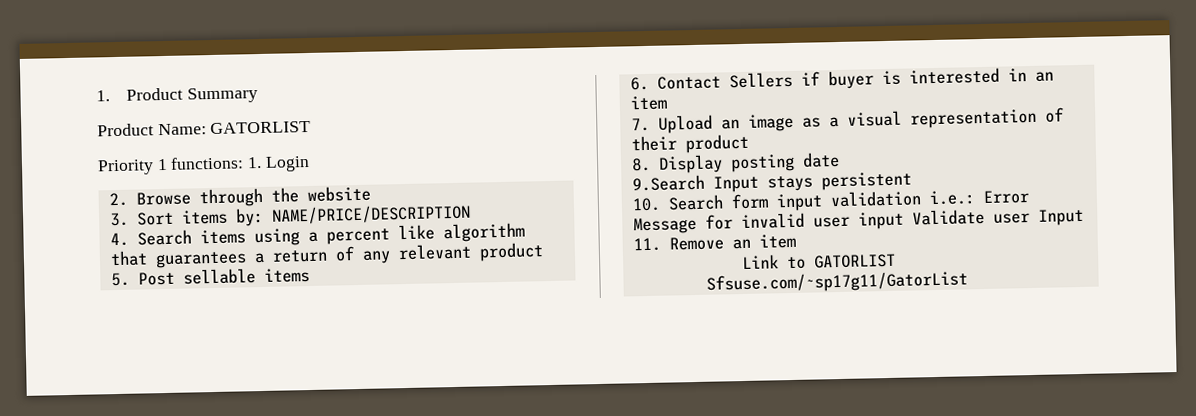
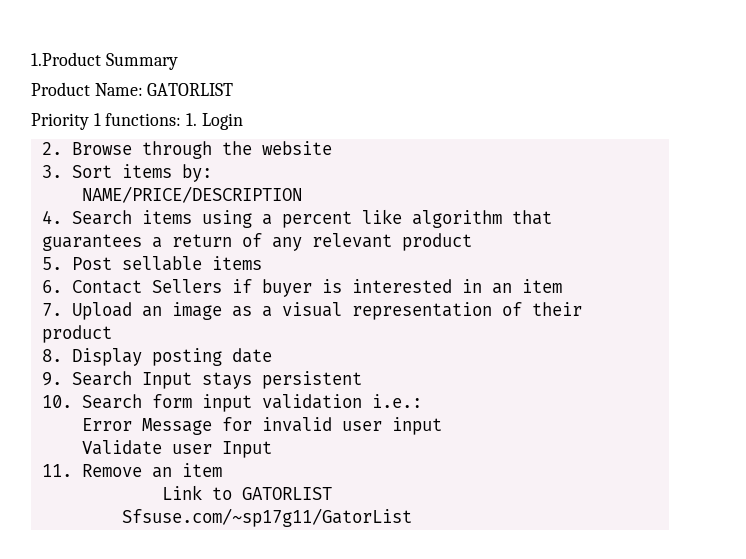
- 1. Product Summary
+ 1.Product Summary
- 3. Sort items by: NAME/PRICE/DESCRIPTION
+ 3. Sort items by:
+ NAME/PRICE/DESCRIPTION
- 9.Search Input stays persistent
+ 9. Search Input stays persistent
- 10. Search form input validation i.e.: Error Message for invalid user input Validate user Input
+ 10. Search form input validation i.e.:
+ Error Message for invalid user input
+ Validate user Input

